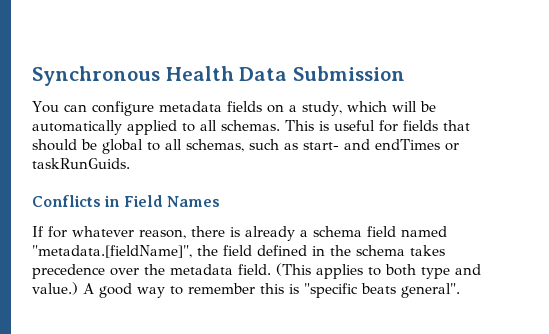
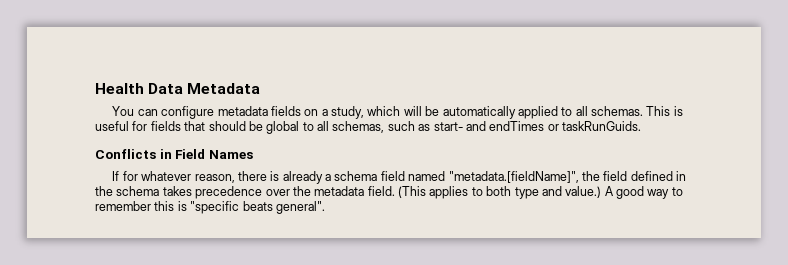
- Synchronous Health Data Submission
+ Health Data Metadata

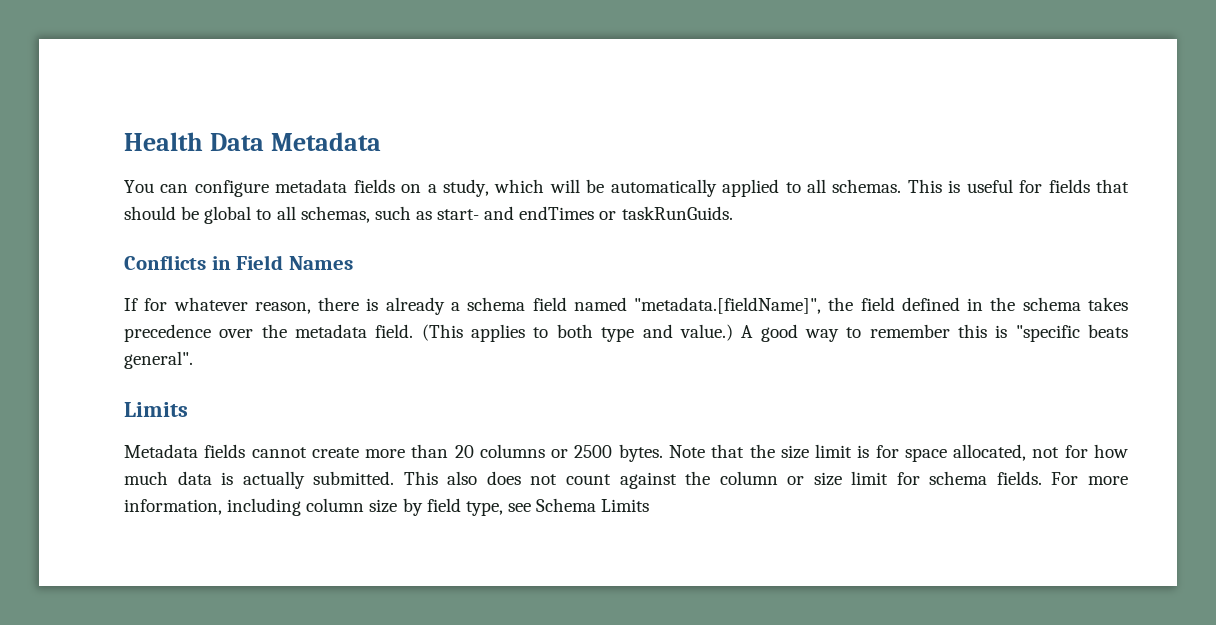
  A good way to remember this is "specific beats general".
+ Limits
+ Metadata fields cannot create more than 20 columns or 2500 bytes. Note that the size limit is for space allocated, not for how much data is actually submitted. This also does not count against the column or size limit for schema fields. For more information, including column size by field type, see Schema Limits

